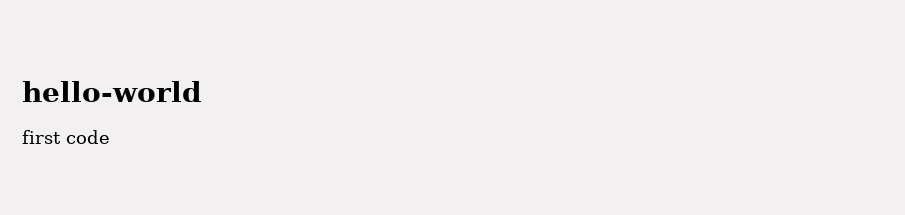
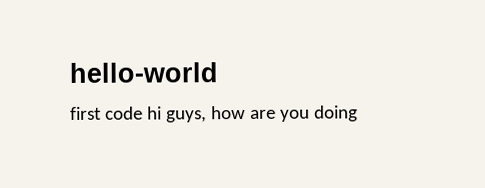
- first code
+ first code hi guys, how are you doing

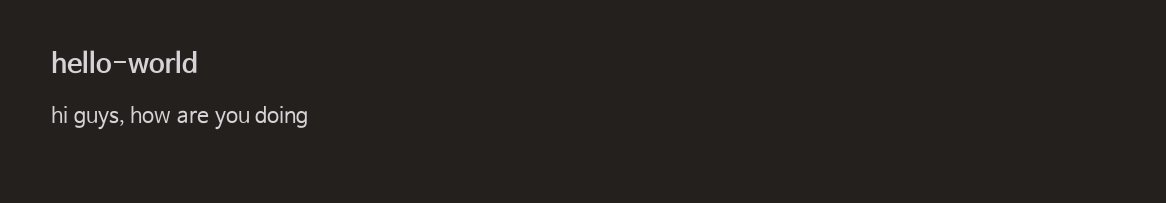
- first code hi guys, how are you doing
+ hi guys, how are you doing

